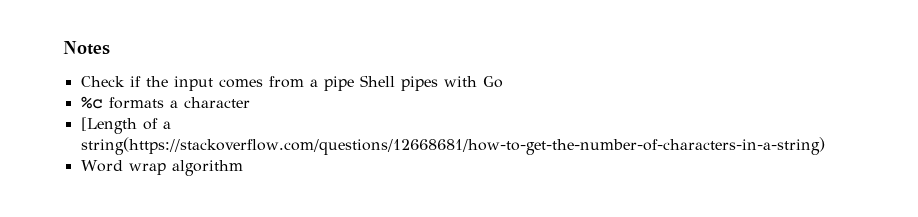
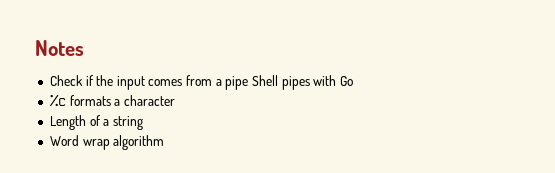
- [Length of a string(https://stackoverflow.com/questions/12668681/how-to-get-the-number-of-characters-in-a-string)
+ Length of a string

